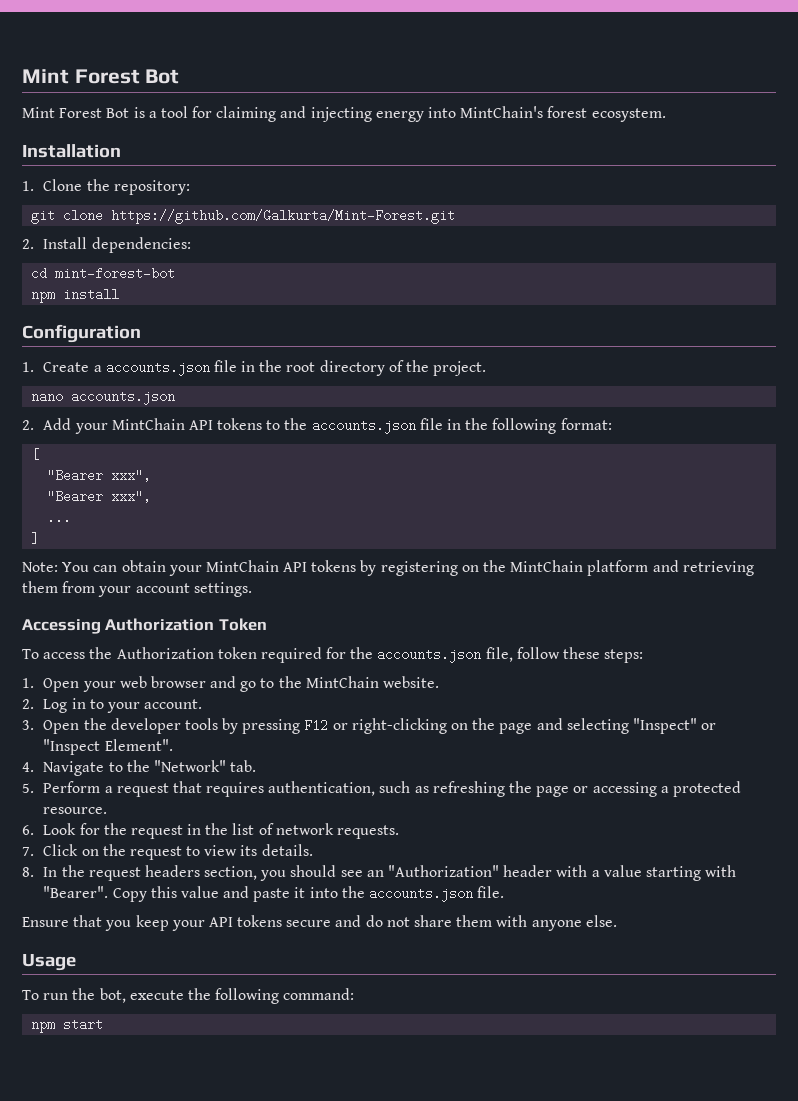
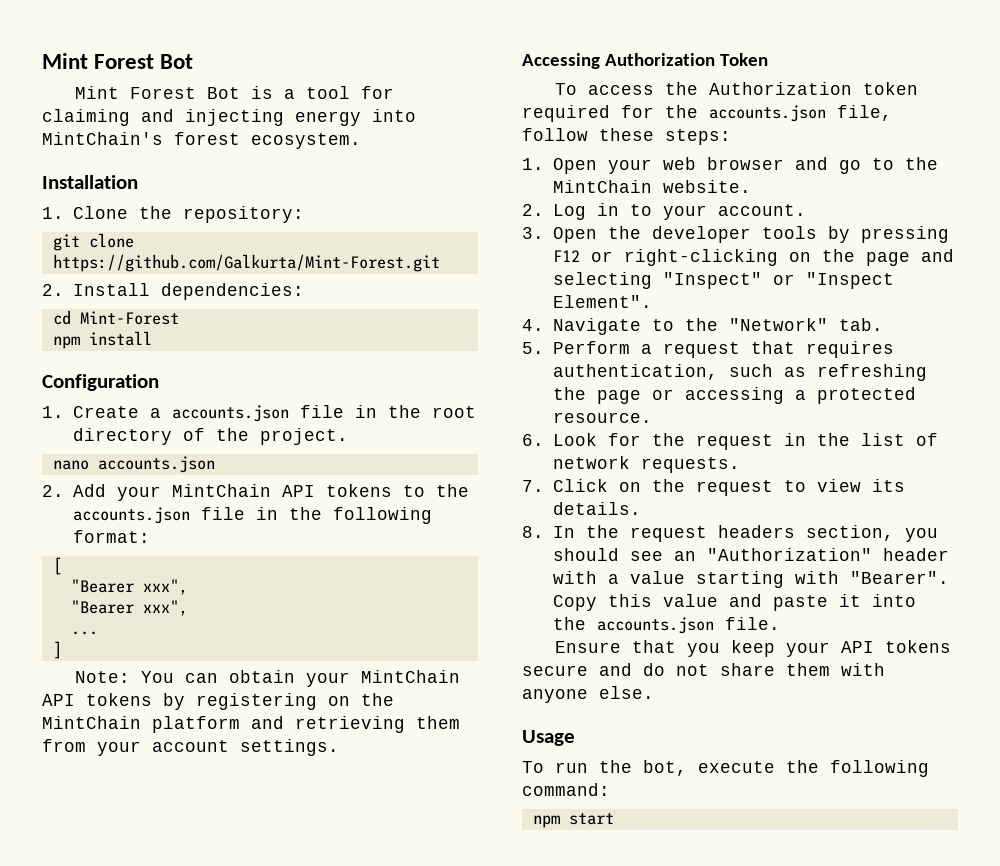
- cd mint-forest-bot
+ cd Mint-Forest

